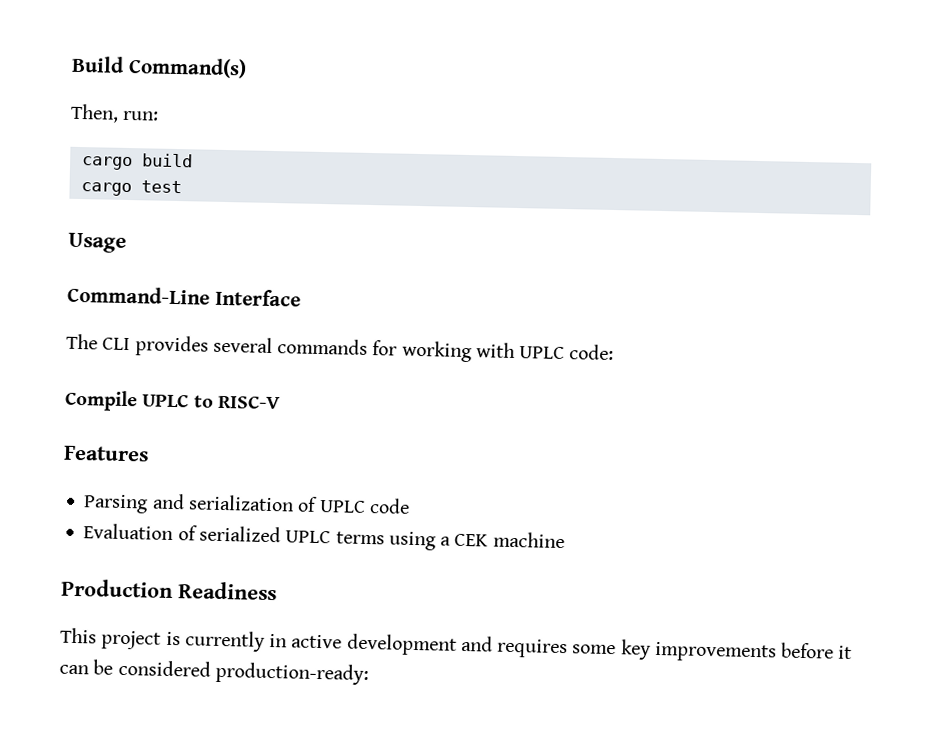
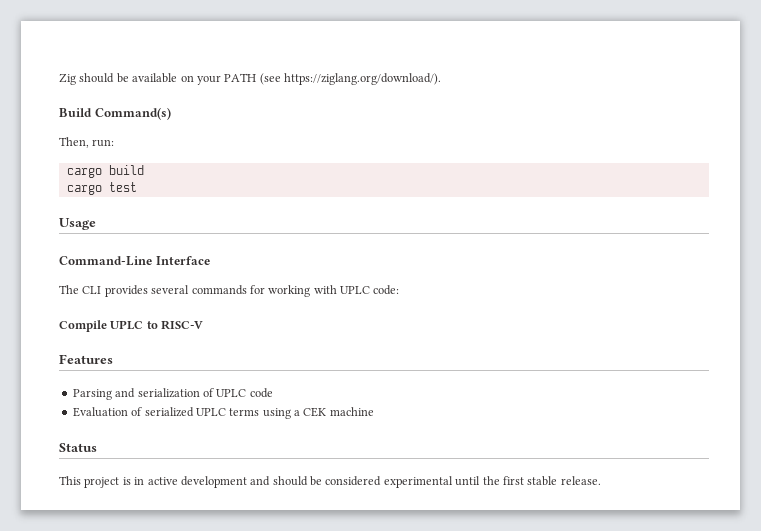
+ Zig should be available on your PATH (see https://ziglang.org/download/).
- Production Readiness
+ Status
- This project is currently in active development and requires some key improvements before it can be considered production-ready:
+ This project is in active development and should be considered experimental until the first stable release.

